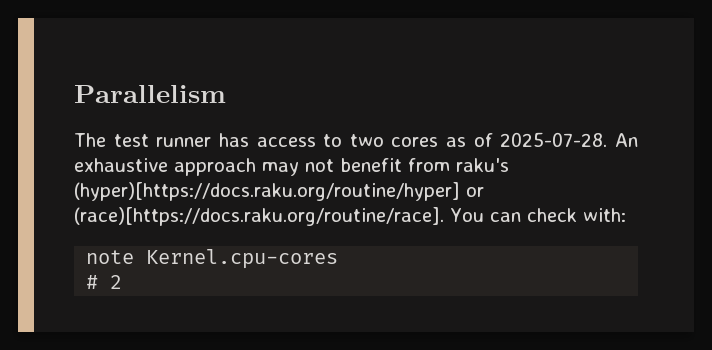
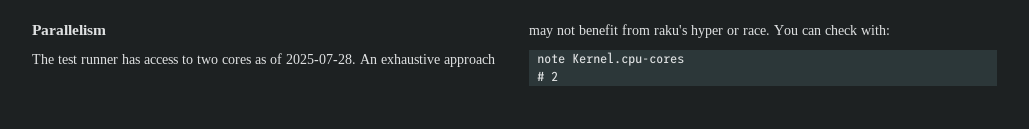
- An exhaustive approach may not benefit from raku's (hyper)[https://docs.raku.org/routine/hyper] or (race)[https://docs.raku.org/routine/race]. You can check with:
+ An exhaustive approach may not benefit from raku's hyper or race. You can check with:

